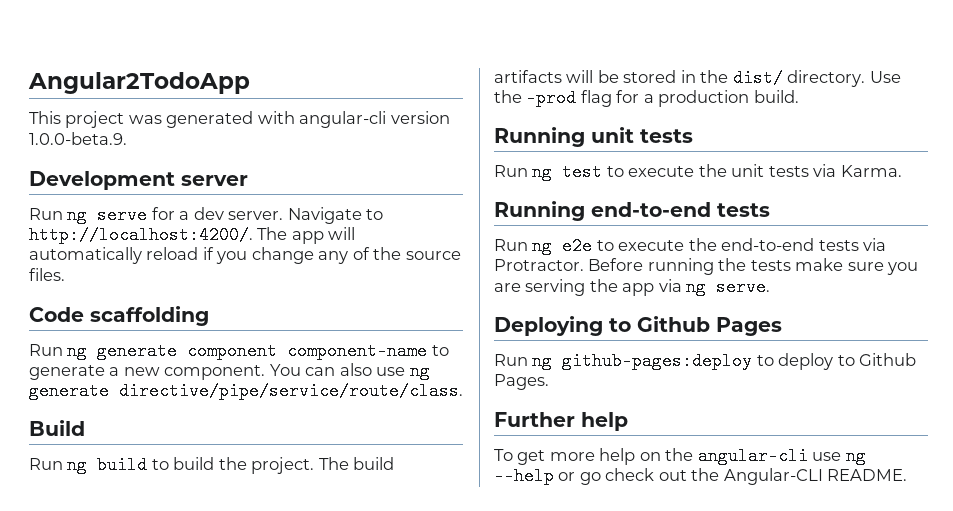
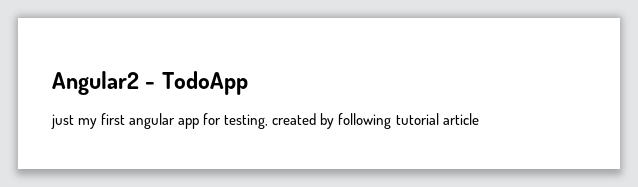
- Angular2TodoApp
- This project was generated with angular-cli version 1.0.0-beta.9.
- Development server
- Run ng serve for a dev server. Navigate to http://localhost:4200/. The app will automatically reload if you change any of the source files.
- Code scaffolding
- Run ng generate component component-name to generate a new component. You can also use ng generate directive/pipe/service/route/class.
- Build
- Run ng build to build the project. The build artifacts will be stored in the dist/ directory. Use the -prod flag for a production build.
- Running unit tests
- Run ng test to execute the unit tests via Karma.
- Running end-to-end tests
- Run ng e2e to execute the end-to-end tests via Protractor. Before running the tests make sure you are serving the app via ng serve.
- Deploying to Github Pages
- Run ng github-pages:deploy to deploy to Github Pages.
- Further help
- To get more help on the angular-cli use ng --help or go check out the Angular-CLI README.
+ Angular2 - TodoApp
+ just my first angular app for testing, created by following tutorial article

